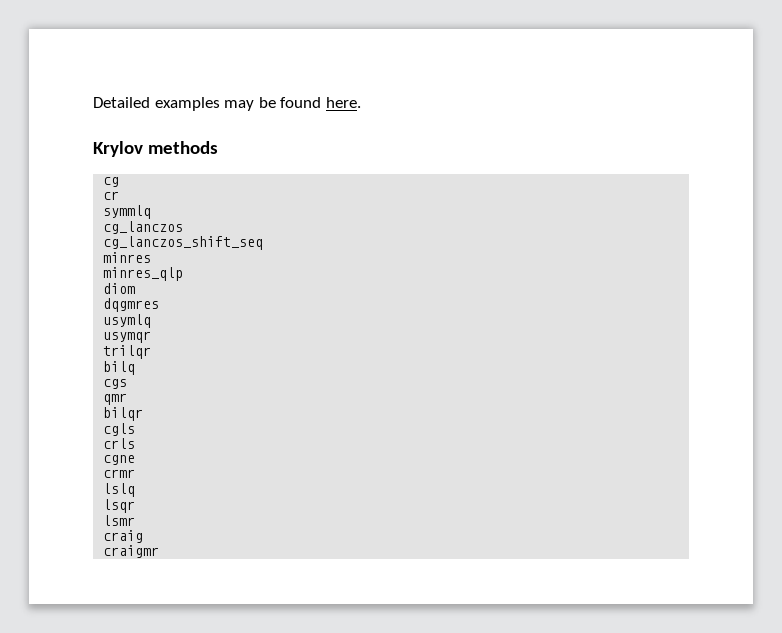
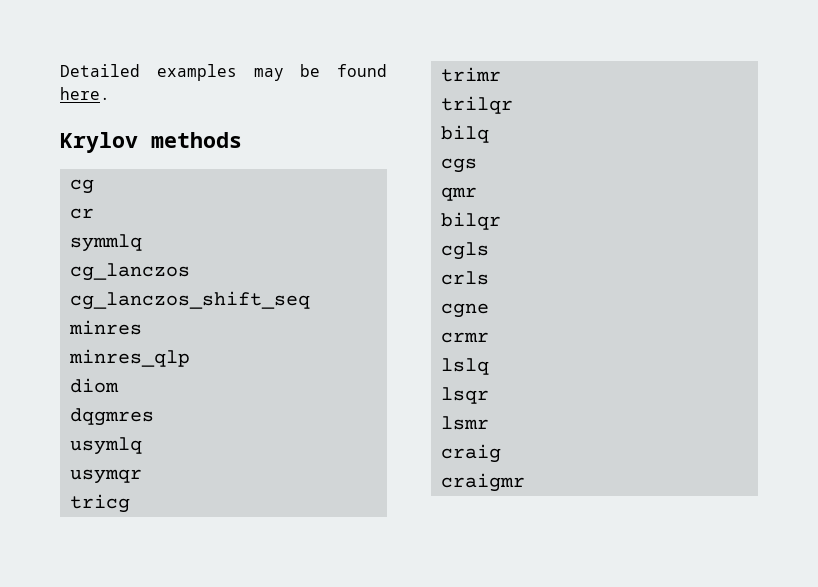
+ tricg
+ trimr

